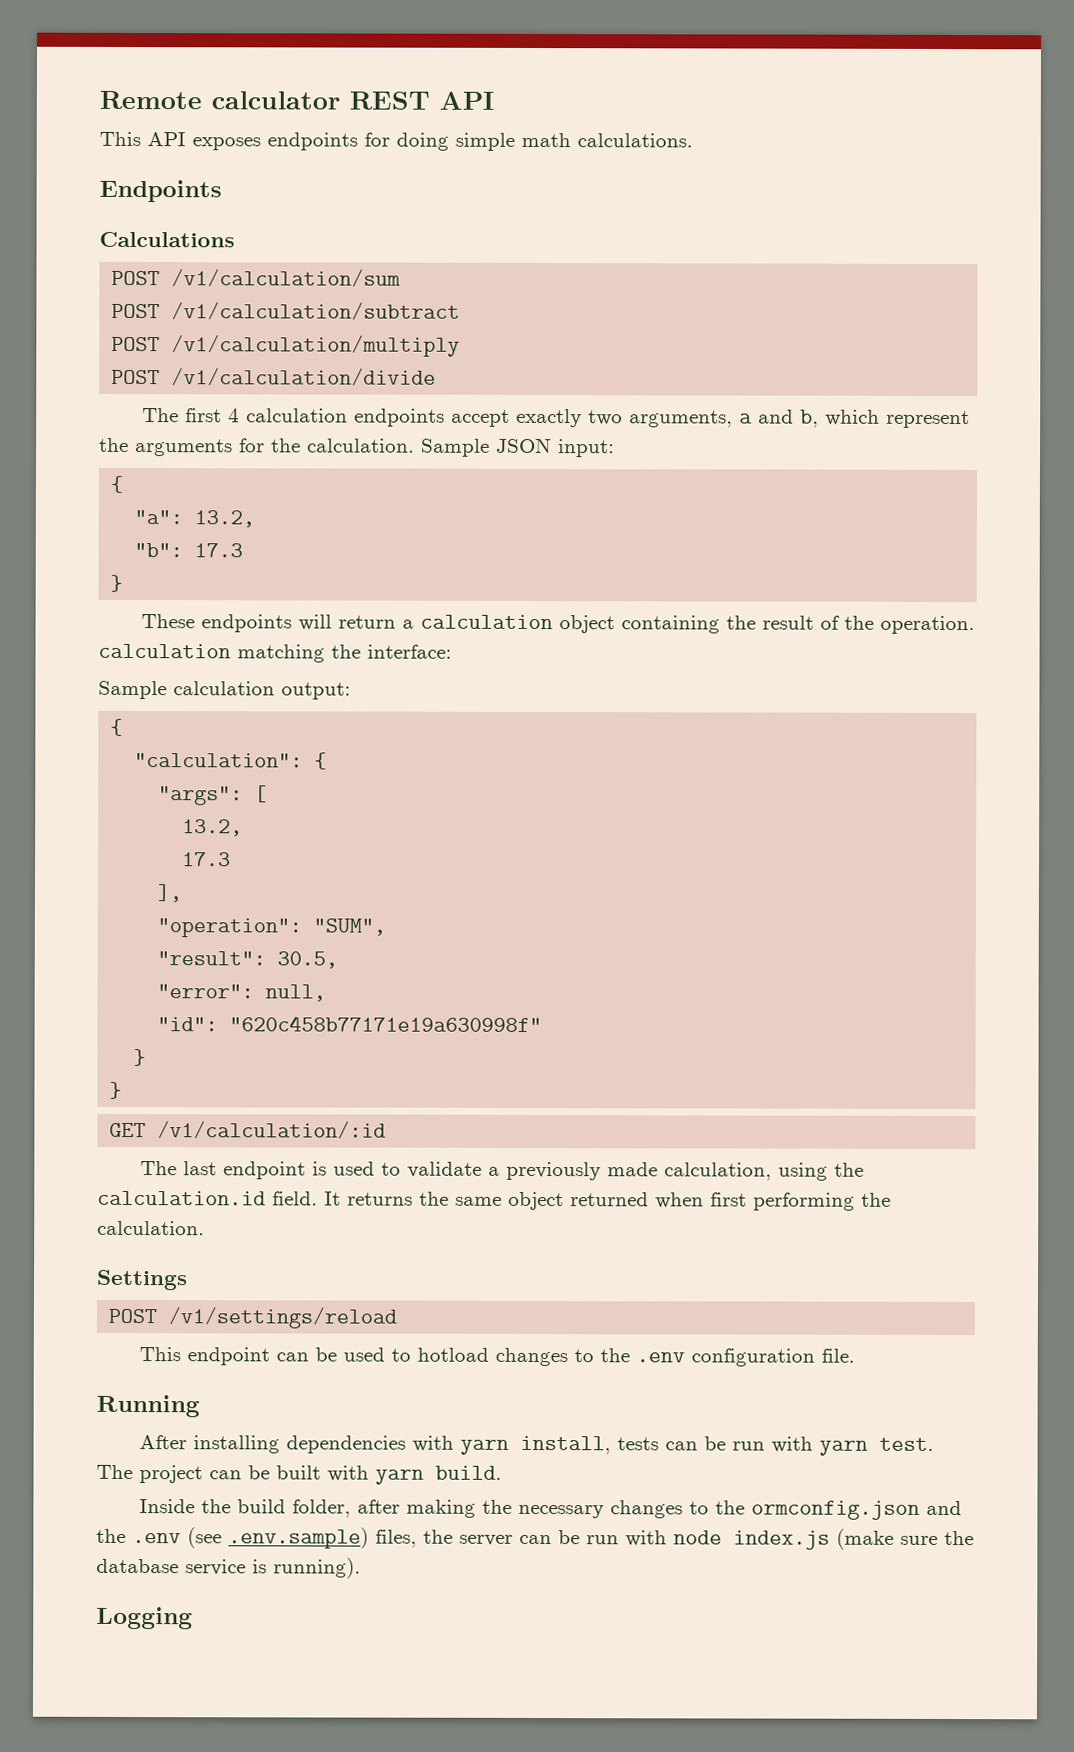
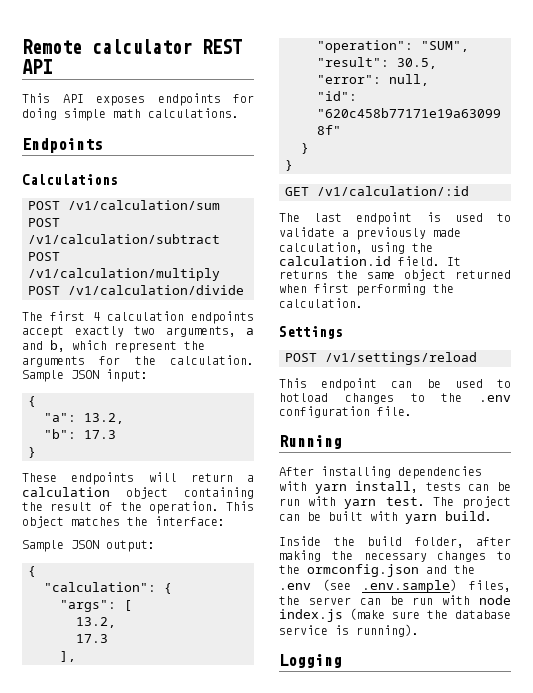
- These endpoints will return a calculation object containing the result of the operation. calculation matching the interface:
+ These endpoints will return a calculation object containing the result of the operation. This object matches the interface:
- Sample calculation output:
+ Sample JSON output:

